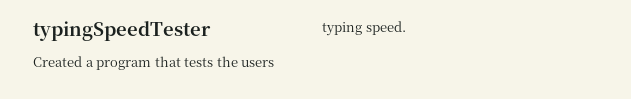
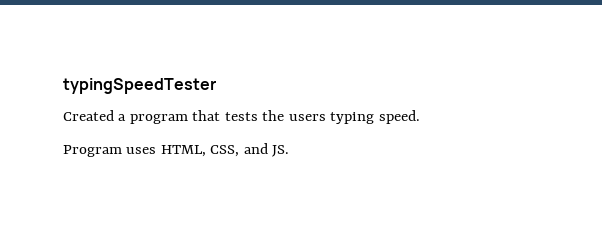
+ Program uses HTML, CSS, and JS.

